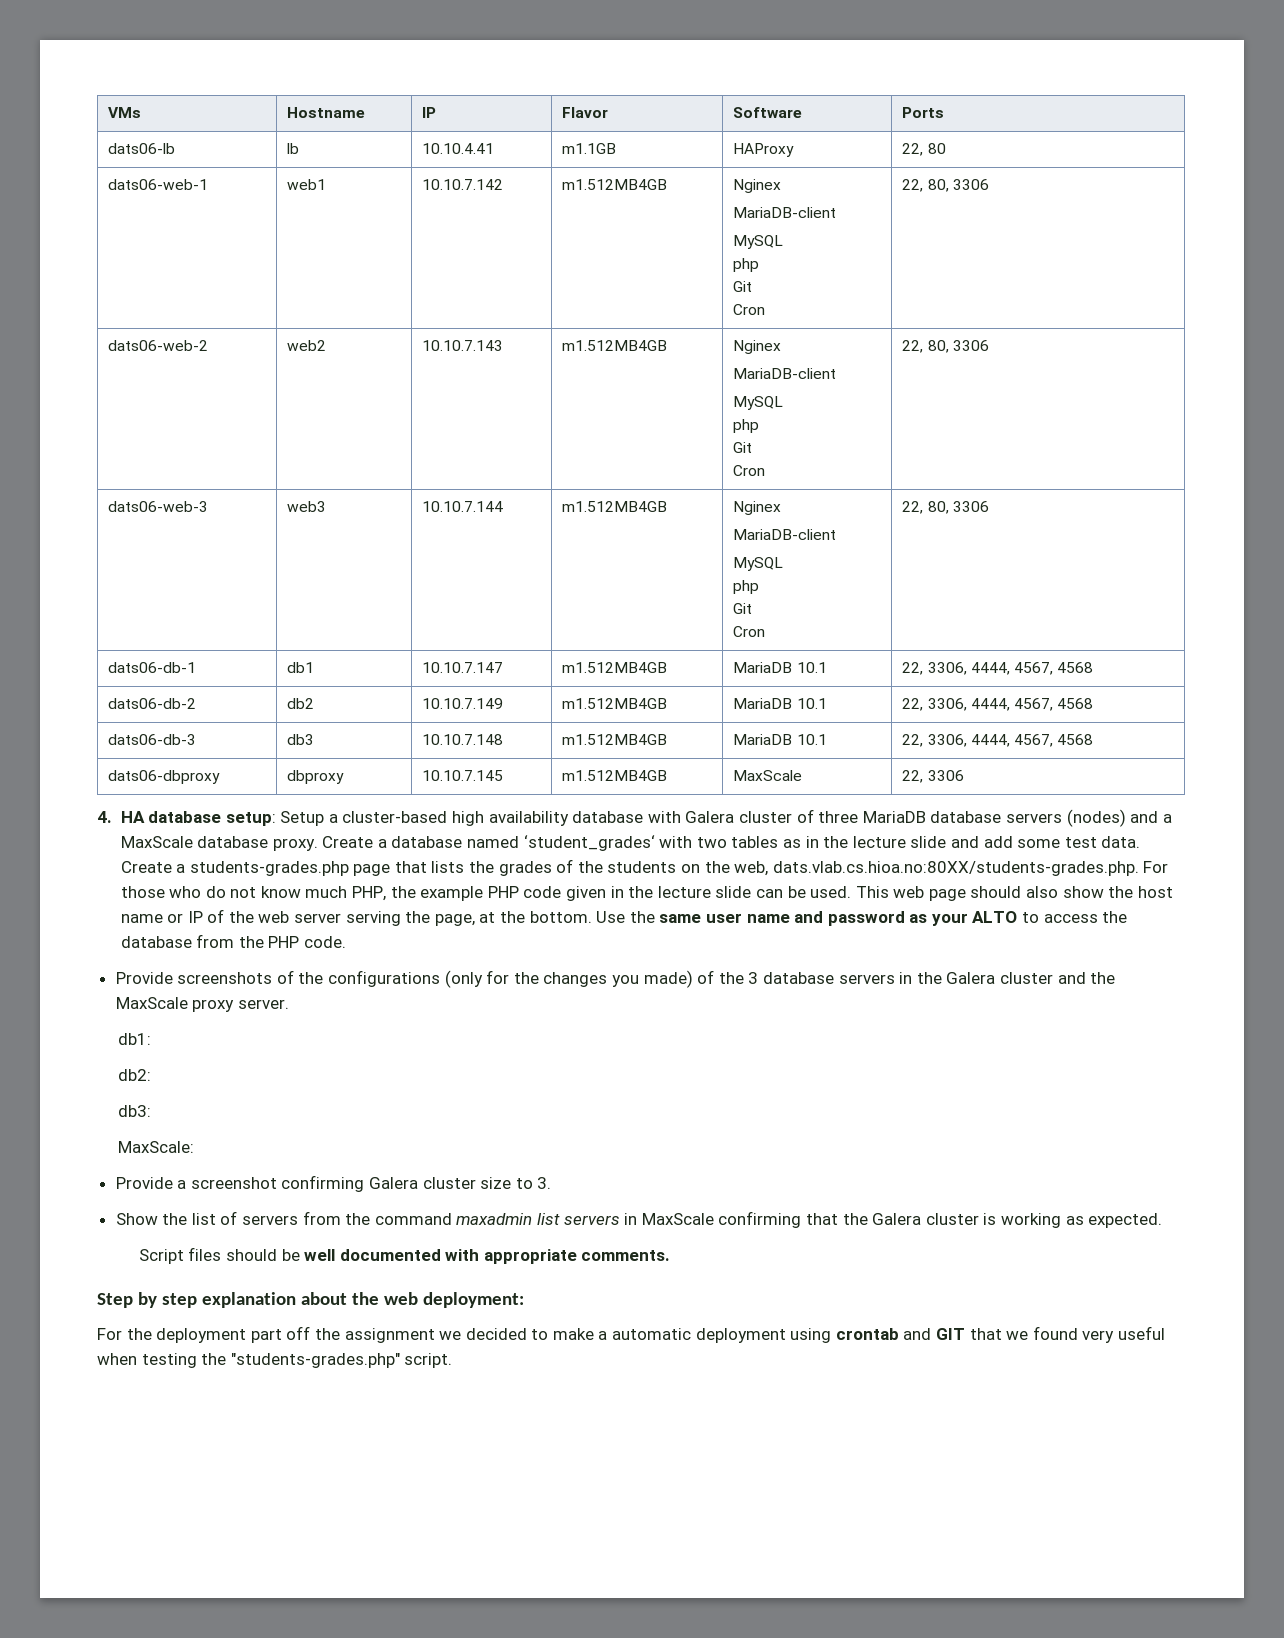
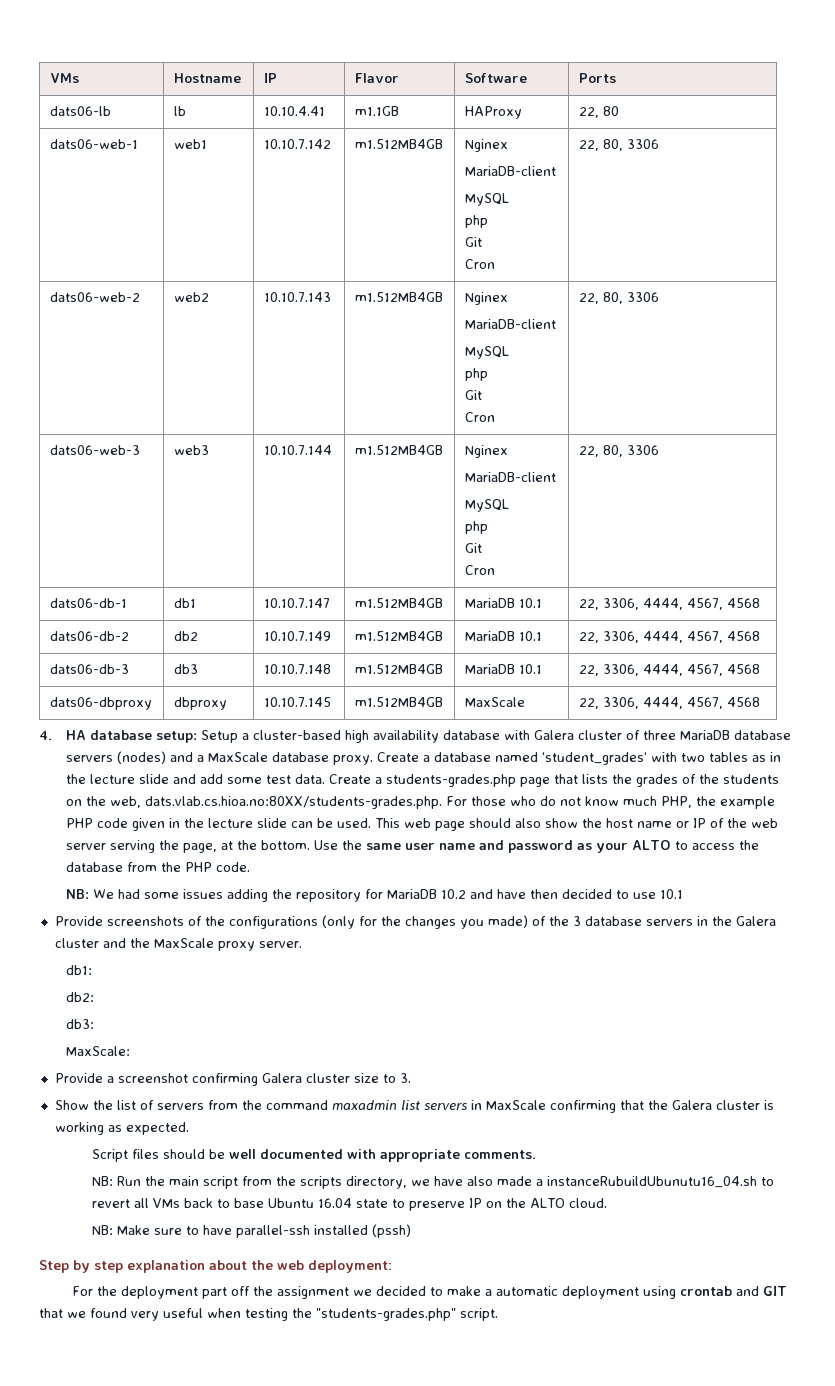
- dats06-dbproxy | dbproxy | 10.10.7.145 | m1.512MB4GB | MaxScale | 22, 3306
+ dats06-dbproxy | dbproxy | 10.10.7.145 | m1.512MB4GB | MaxScale | 22, 3306, 4444, 4567, 4568
+ NB: We had some issues adding the repository for MariaDB 10.2 and have then decided to use 10.1
+ NB: Run the main script from the scripts directory, we have also made a instanceRubuildUbunutu16_04.sh to revert all VMs back to base Ubuntu 16.04 state to preserve IP on the ALTO cloud.
+ NB: Make sure to have parallel-ssh installed (pssh)

